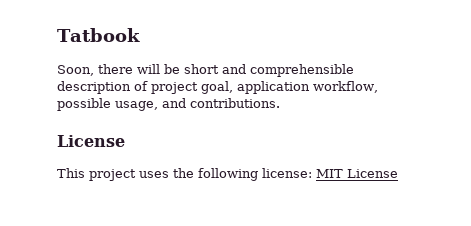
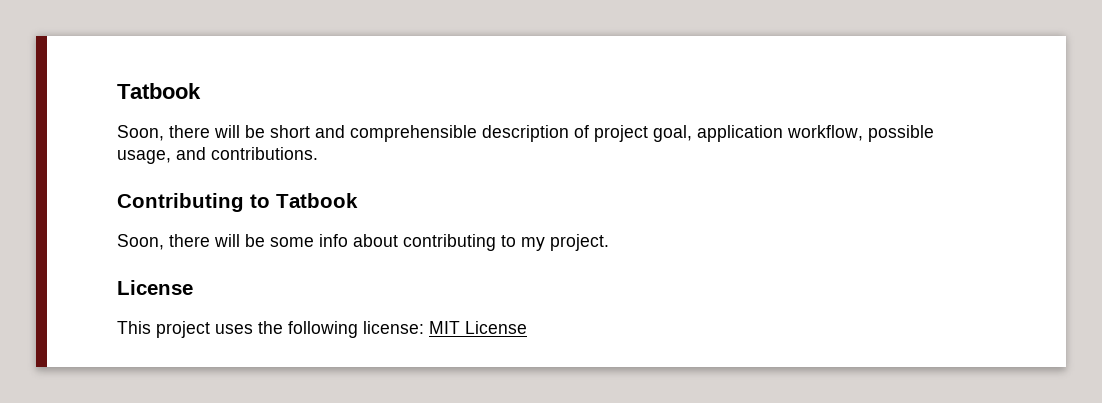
+ Contributing to Tatbook
+ Soon, there will be some info about contributing to my project.

